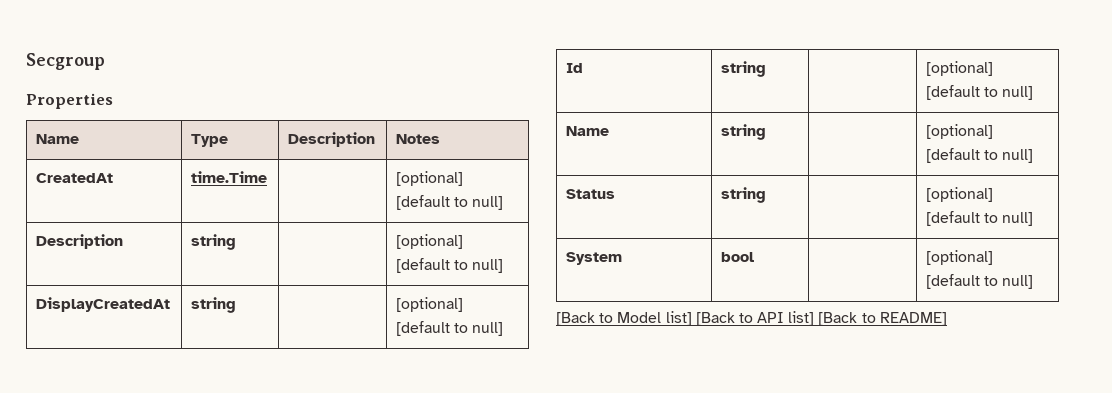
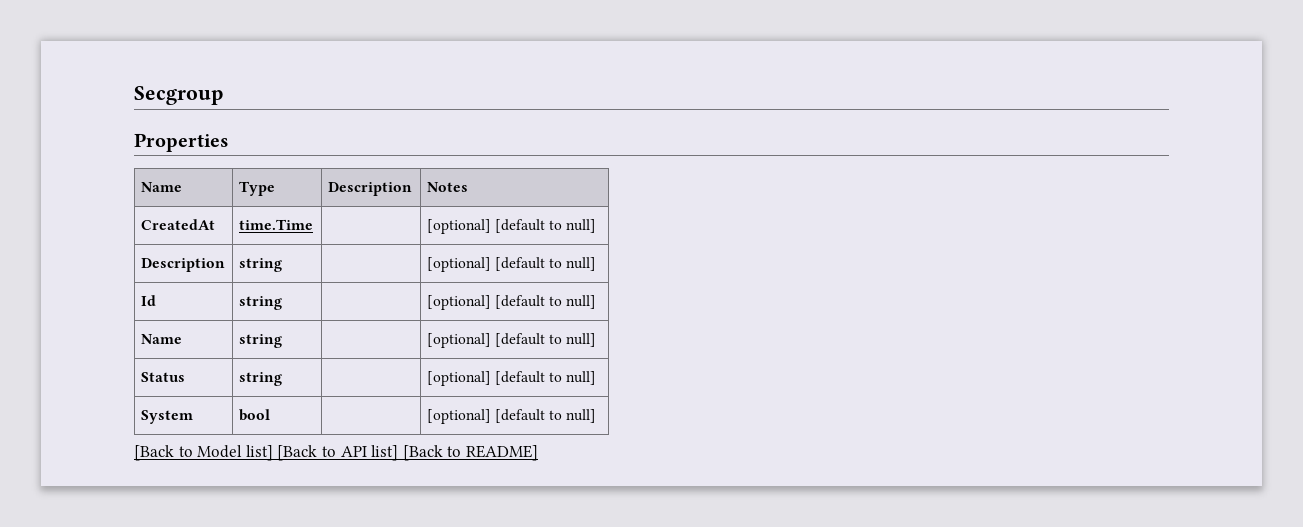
- DisplayCreatedAt | string | | [optional] [default to null]

